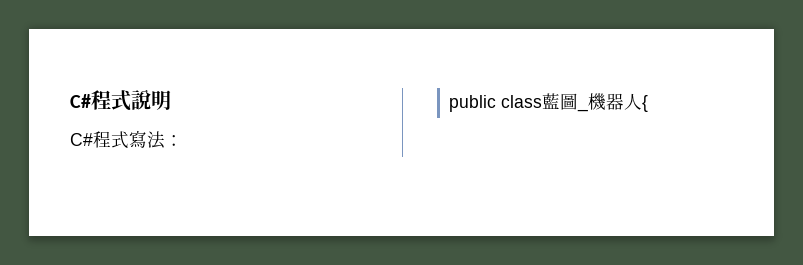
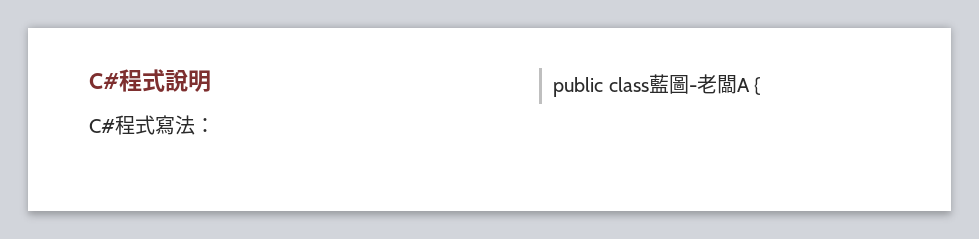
- public class藍圖_機器人{
+ public class藍圖-老闆A {

